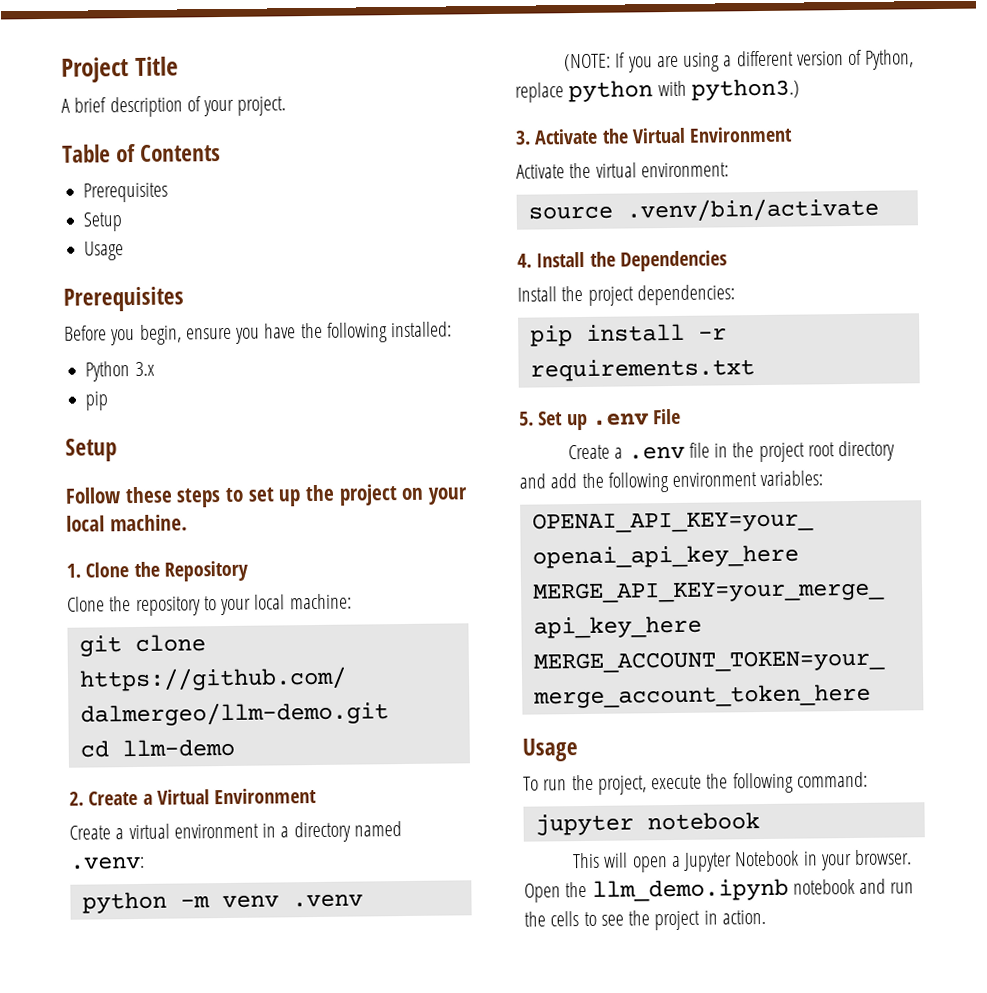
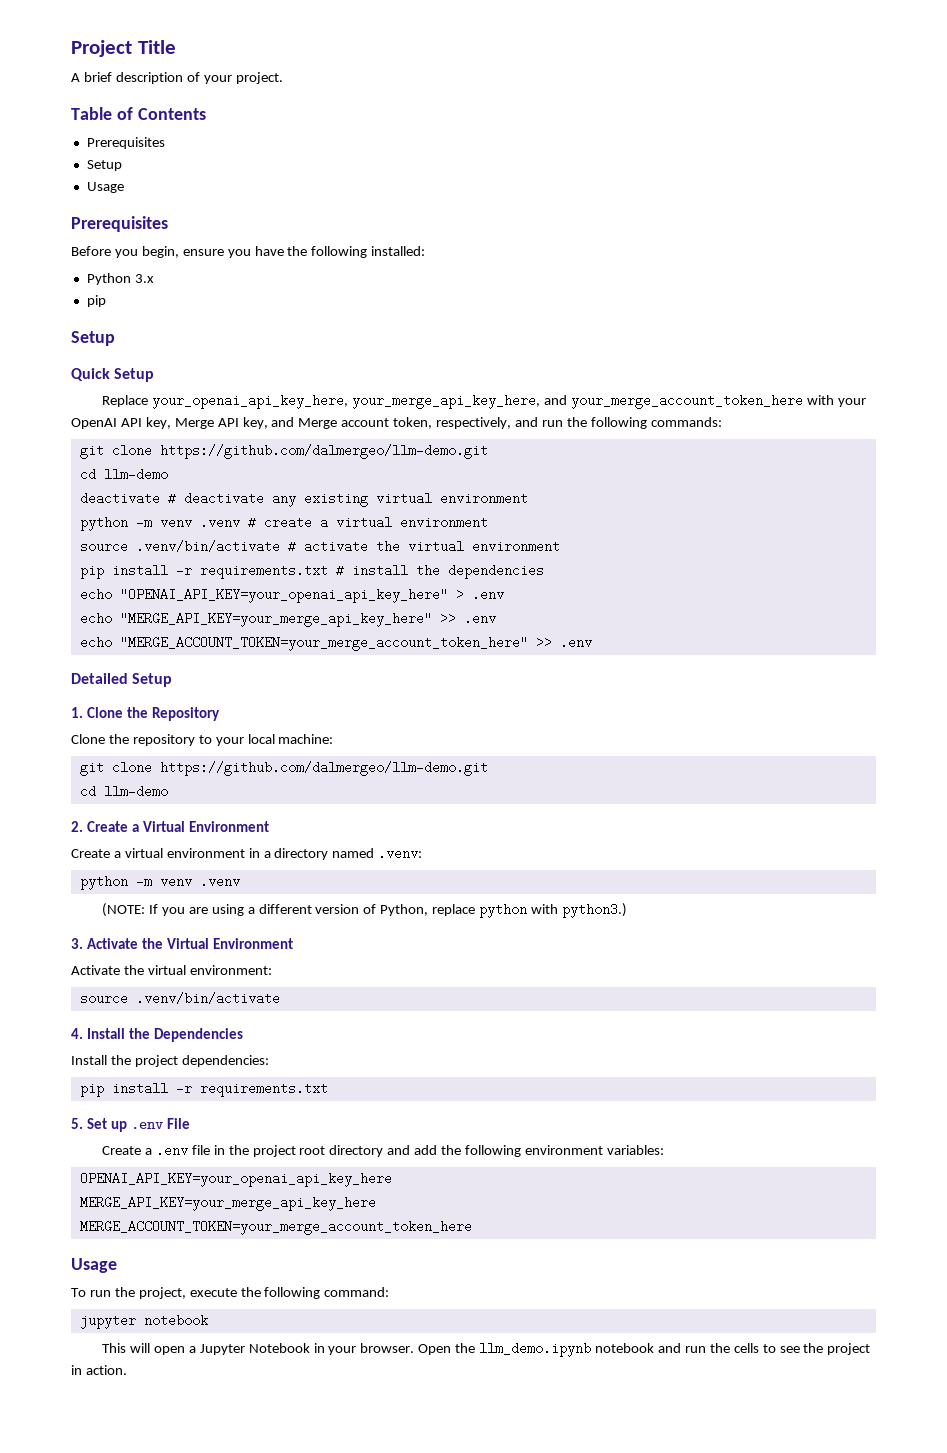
- Follow these steps to set up the project on your local machine.
+ Quick Setup
+ Replace your_openai_api_key_here, your_merge_api_key_here, and your_merge_account_token_here with your OpenAI API key, Merge API key, and Merge account token, respectively, and run the following commands:
+ git clone https://github.com/dalmergeo/llm-demo.git
+ cd llm-demo
+ deactivate # deactivate any existing virtual environment
+ python -m venv .venv # create a virtual environment
+ source .venv/bin/activate # activate the virtual environment
+ pip install -r requirements.txt # install the dependencies
+ echo "OPENAI_API_KEY=your_openai_api_key_here" > .env
+ echo "MERGE_API_KEY=your_merge_api_key_here" >> .env
+ echo "MERGE_ACCOUNT_TOKEN=your_merge_account_token_here" >> .env
+ Detailed Setup

